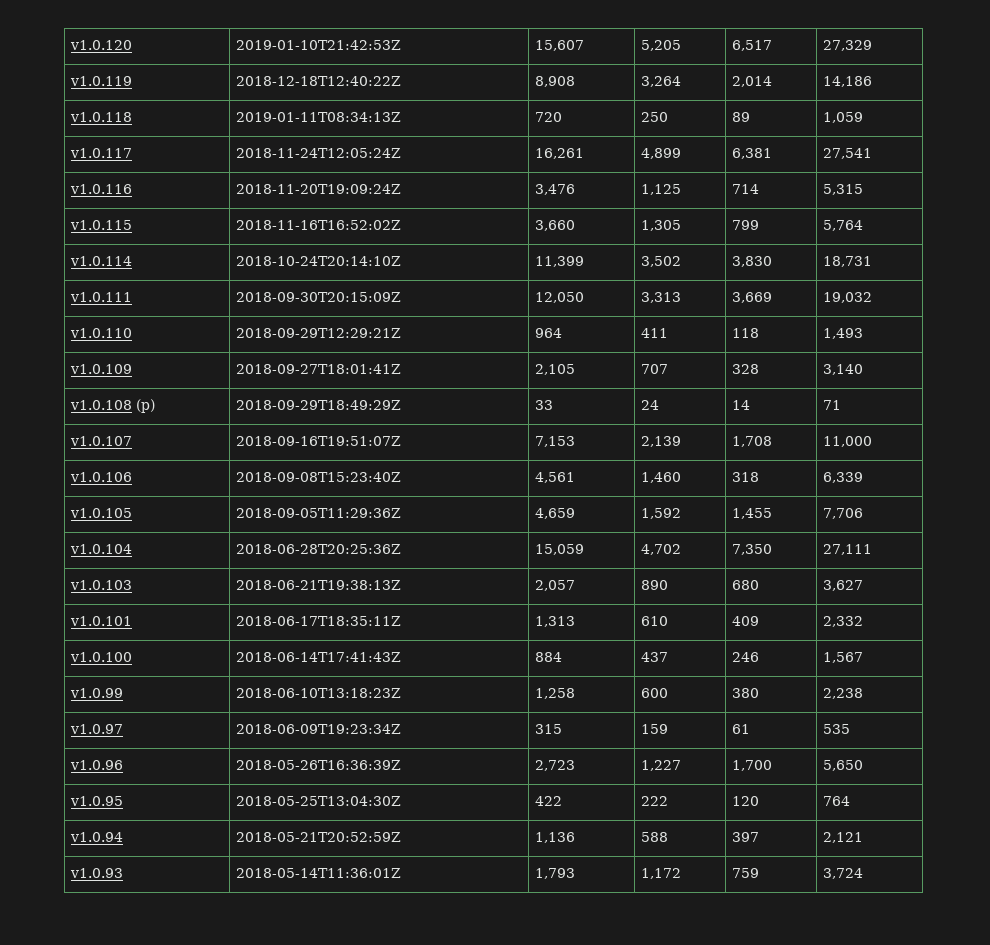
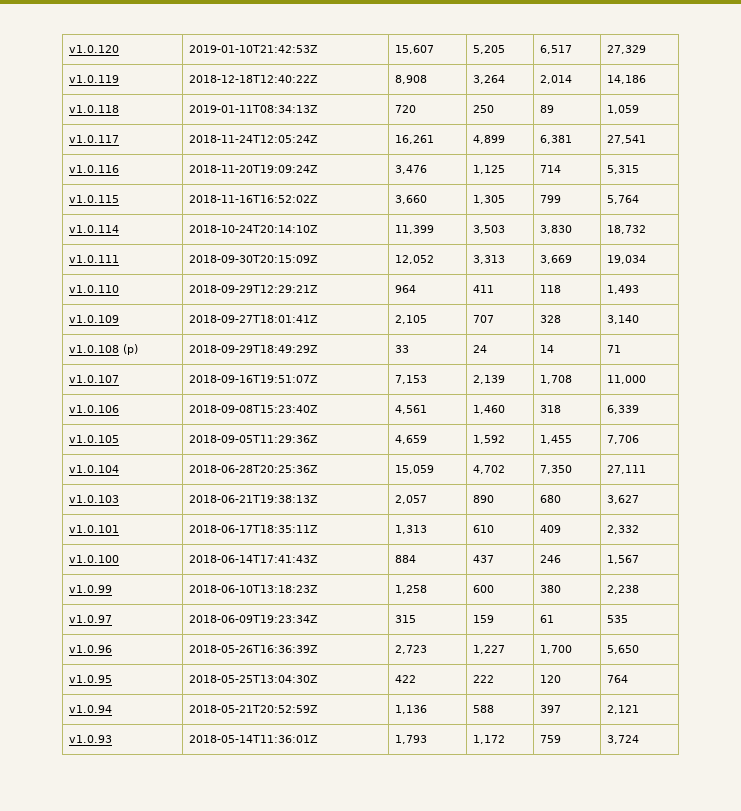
- v1.0.114 | 2018-10-24T20:14:10Z | 11,399 | 3,502 | 3,830 | 18,731
+ v1.0.114 | 2018-10-24T20:14:10Z | 11,399 | 3,503 | 3,830 | 18,732
- v1.0.111 | 2018-09-30T20:15:09Z | 12,050 | 3,313 | 3,669 | 19,032
+ v1.0.111 | 2018-09-30T20:15:09Z | 12,052 | 3,313 | 3,669 | 19,034

